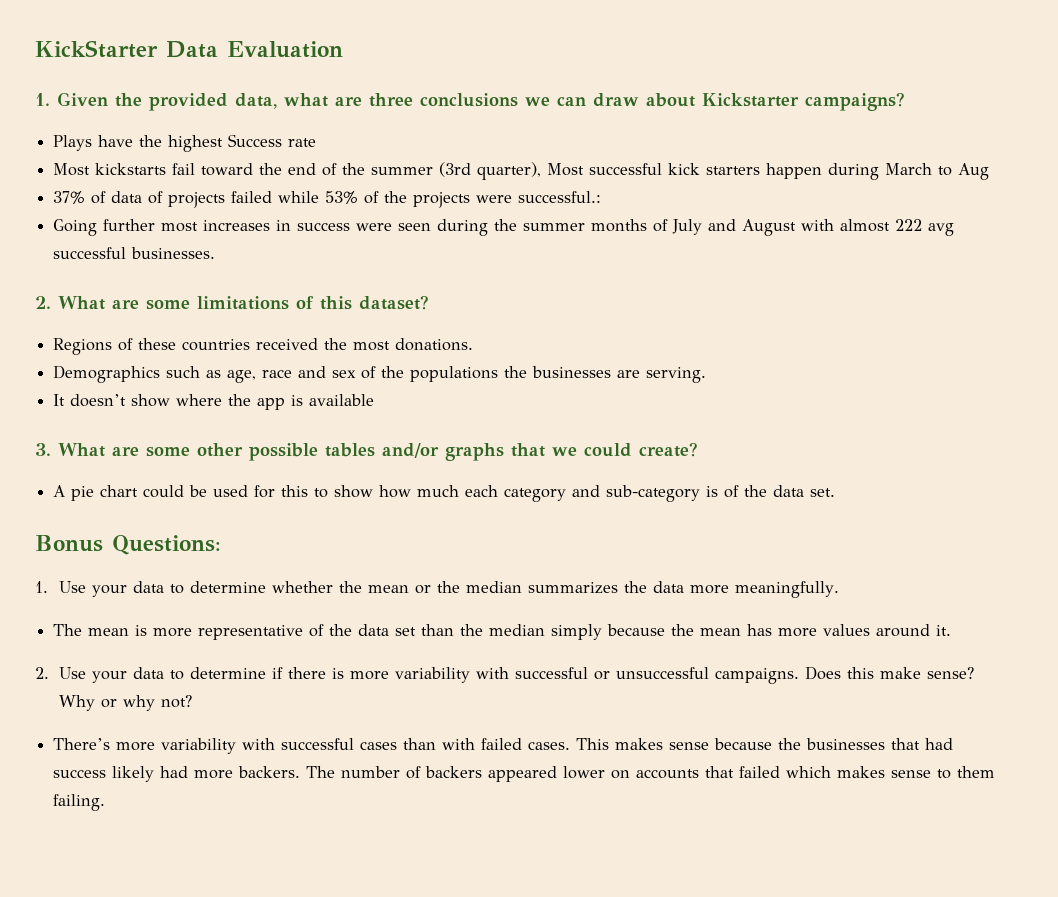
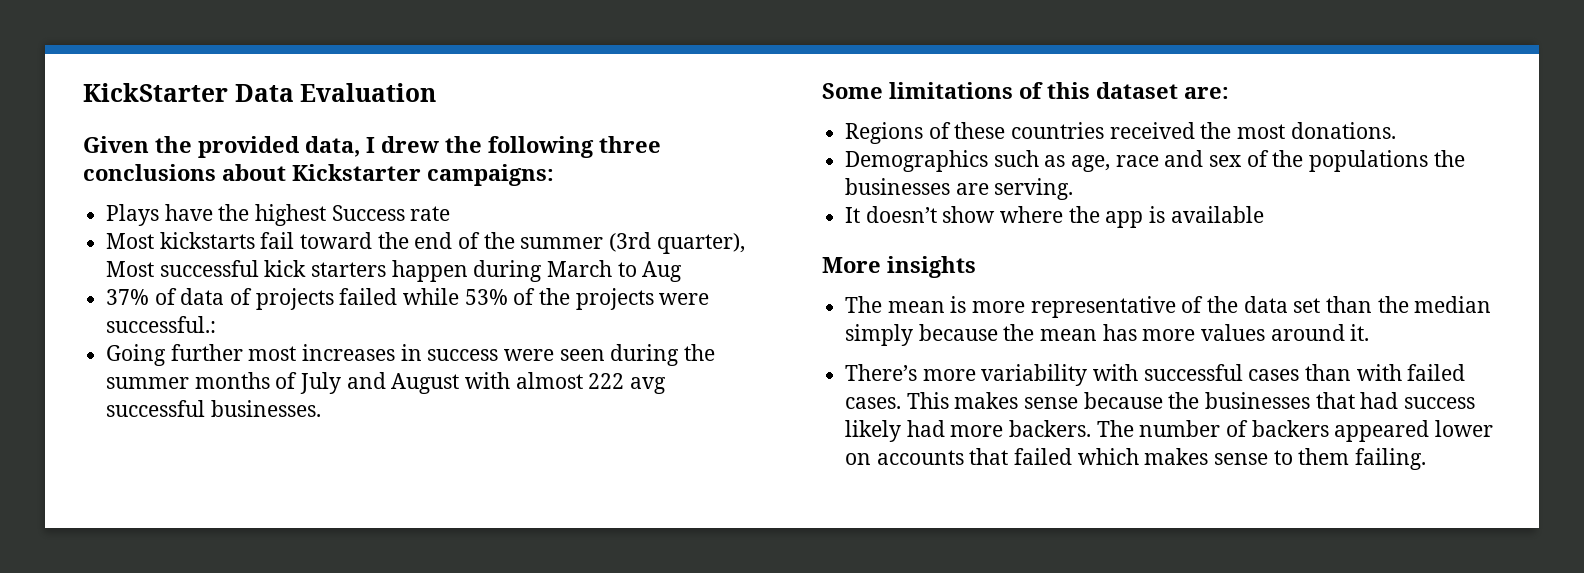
- 1. Given the provided data, what are three conclusions we can draw about Kickstarter campaigns?
+ Given the provided data, I drew the following three conclusions about Kickstarter campaigns:
- 2. What are some limitations of this dataset?
+ Some limitations of this dataset are:
- 3. What are some other possible tables and/or graphs that we could create?
- A pie chart could be used for this to show how much each category and sub-category is of the data set.
- Bonus Questions:
- 1. Use your data to determine whether the mean or the median summarizes the data more meaningfully.
+ More insights
- 2. Use your data to determine if there is more variability with successful or unsuccessful campaigns. Does this make sense? Why or why not?

